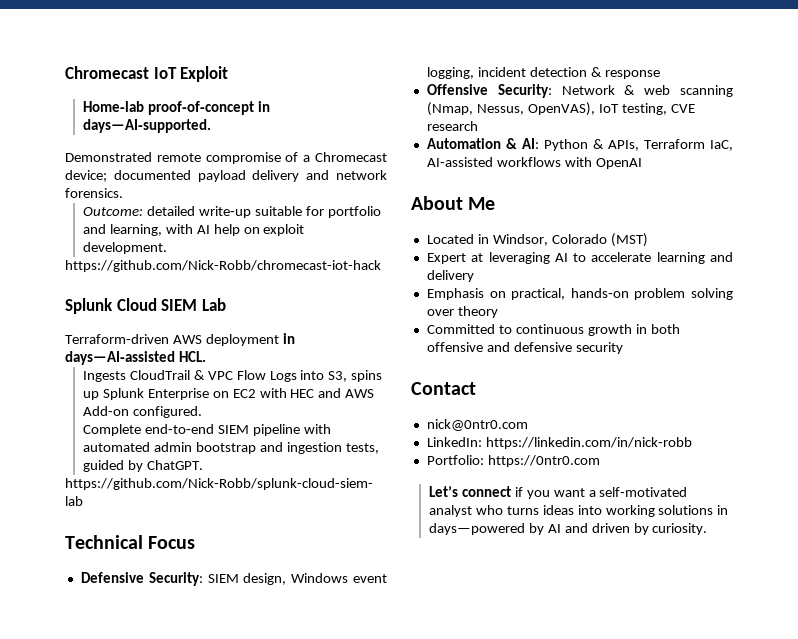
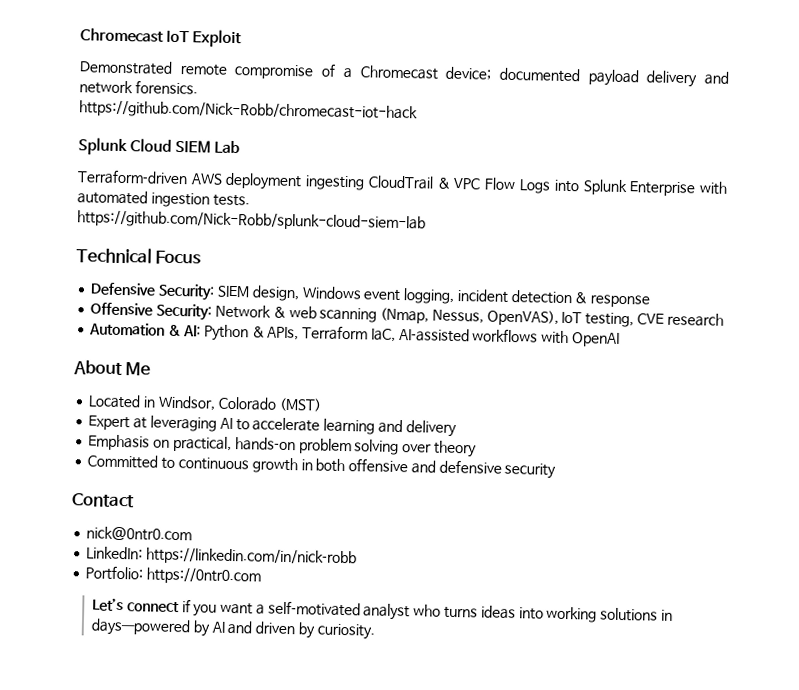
- Home‑lab proof‑of‑concept in days—AI‑supported.
- Outcome: detailed write‑up suitable for portfolio and learning, with AI help on exploit development.
- Terraform‑driven AWS deployment in days—AI‑assisted HCL.
- Ingests CloudTrail & VPC Flow Logs into S3, spins up Splunk Enterprise on EC2 with HEC and AWS Add‑on configured.
- Complete end‑to‑end SIEM pipeline with automated admin bootstrap and ingestion tests, guided by ChatGPT.
+ Terraform‑driven AWS deployment ingesting CloudTrail & VPC Flow Logs into Splunk Enterprise with automated ingestion tests.

